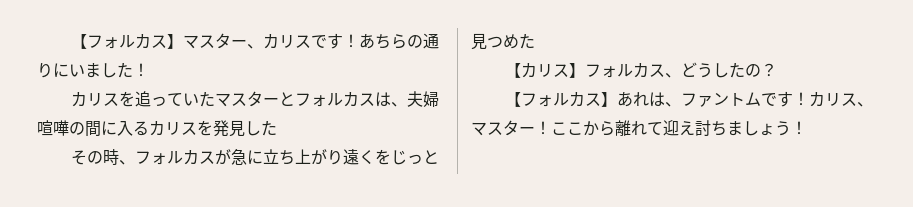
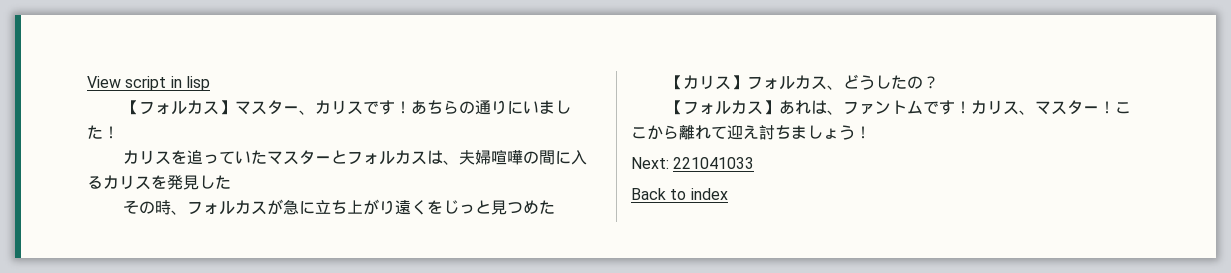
+ View script in lisp
+ Next: 221041033
+ Back to index

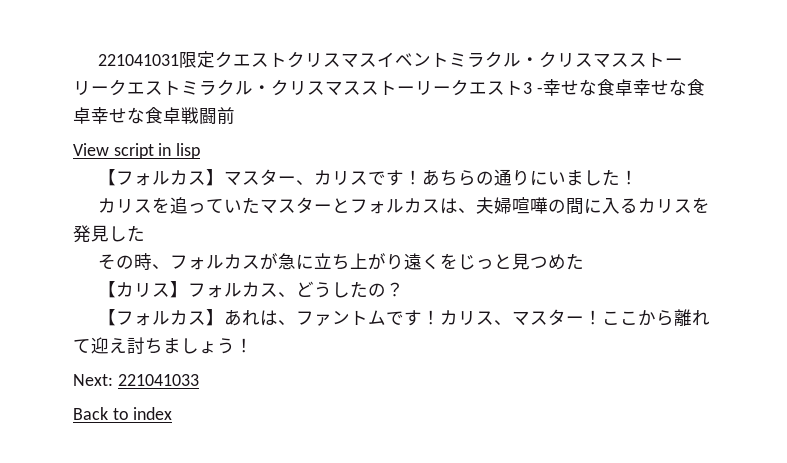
+ 221041031限定クエストクリスマスイベントミラクル・クリスマスストーリークエストミラクル・クリスマスストーリークエスト3 -幸せな食卓幸せな食卓幸せな食卓戦闘前

